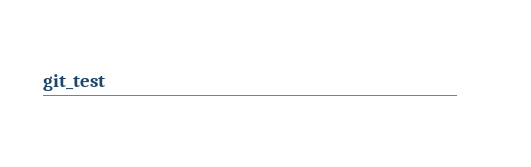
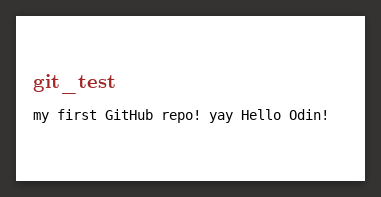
+ my first GitHub repo! yay Hello Odin!

